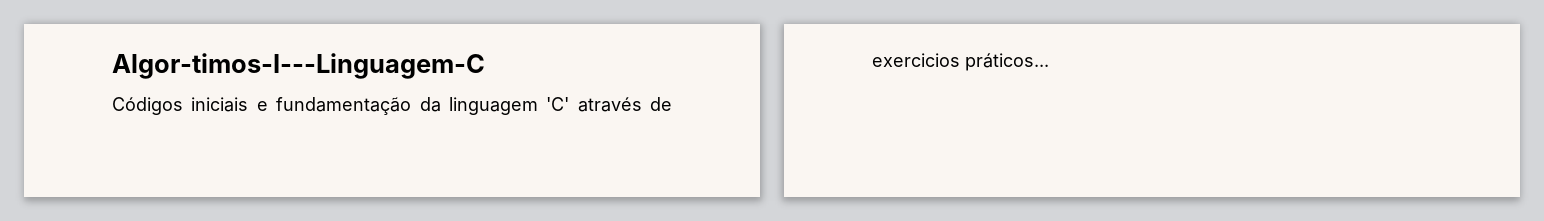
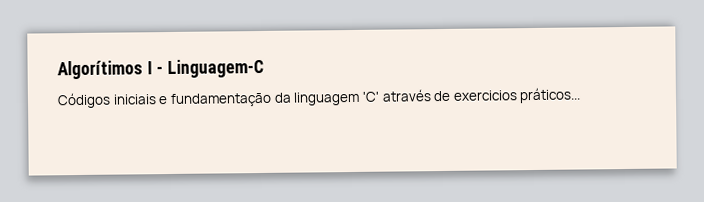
- Algor-timos-I---Linguagem-C
+ Algorítimos I - Linguagem-C

